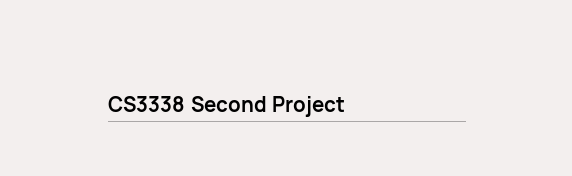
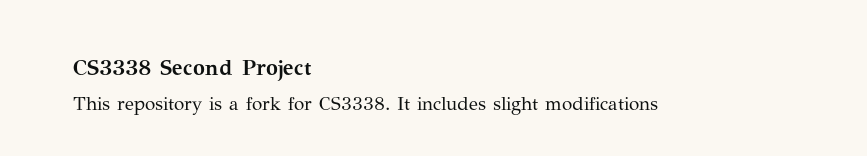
+ This repository is a fork for CS3338. It includes slight modifications

